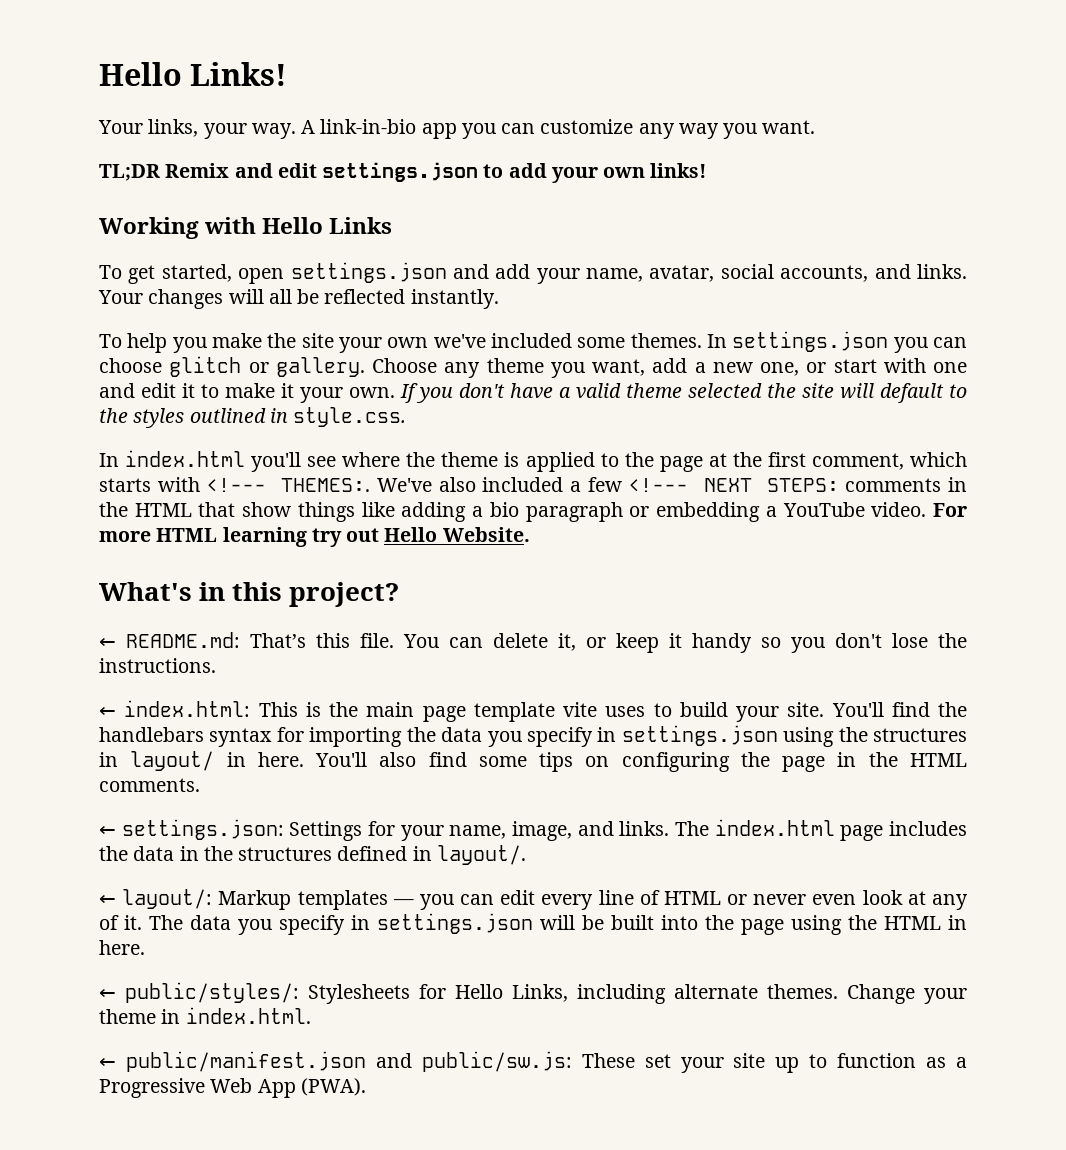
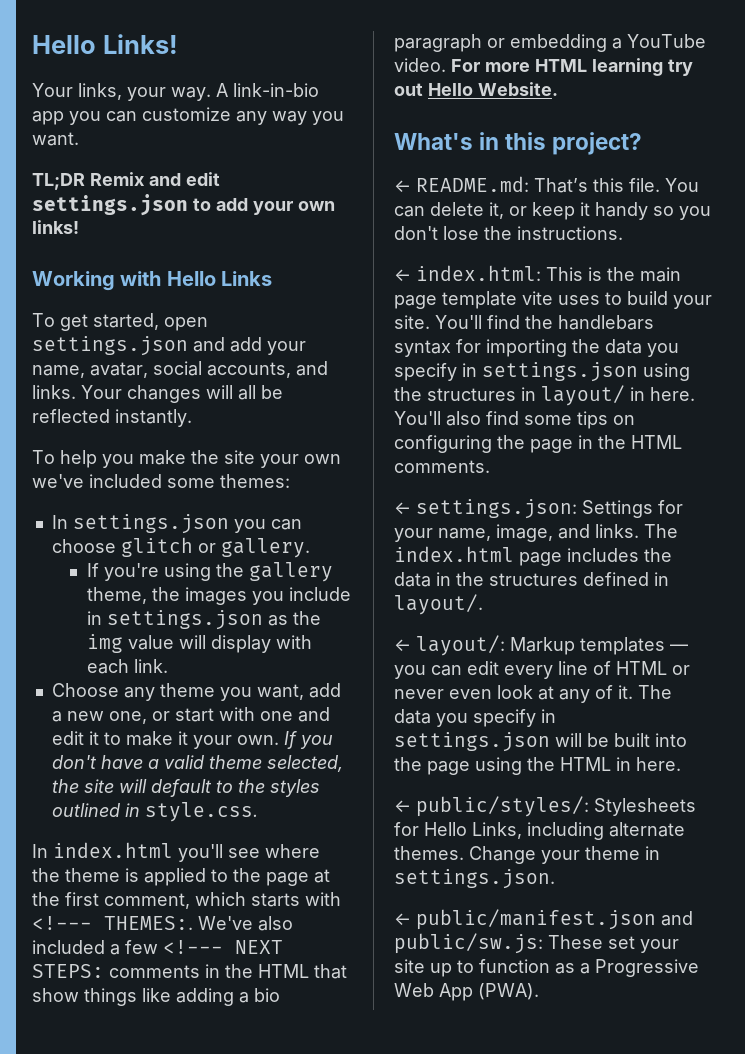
- To help you make the site your own we've included some themes. In settings.json you can choose glitch or gallery. Choose any theme you want, add a new one, or start with one and edit it to make it your own.
+ To help you make the site your own we've included some themes:
+ In settings.json you can choose glitch or gallery.
+ If you're using the gallery theme, the images you include in settings.json as the img value will display with each link.
+ Choose any theme you want, add a new one, or start with one and edit it to make it your own.
- If you don't have a valid theme selected the site will default to the styles outlined in style.css.
+ If you don't have a valid theme selected, the site will default to the styles outlined in style.css.
- Change your theme in index.html.
+ Change your theme in settings.json.

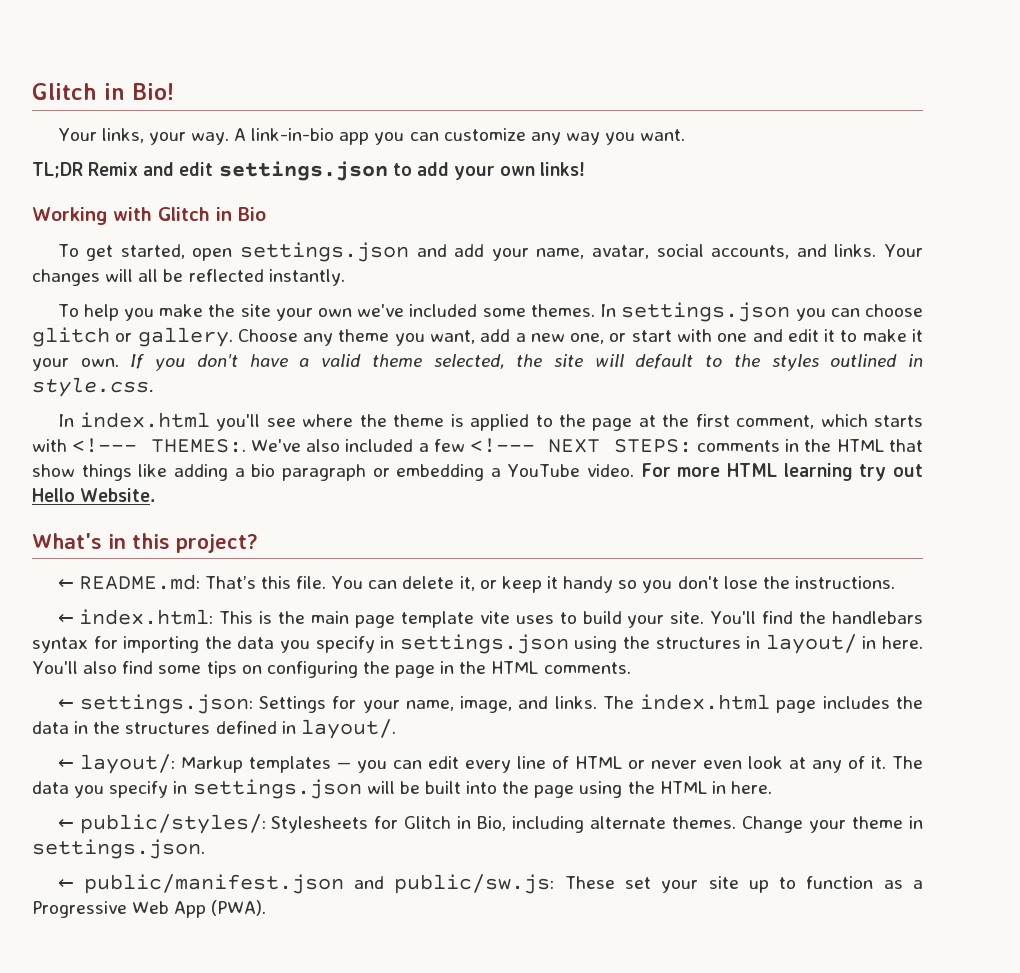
- Hello Links!
+ Glitch in Bio!
- Working with Hello Links
+ Working with Glitch in Bio
- To help you make the site your own we've included some themes:
- In settings.json you can choose glitch or gallery.
- If you're using the gallery theme, the images you include in settings.json as the img value will display with each link.
- Choose any theme you want, add a new one, or start with one and edit it to make it your own.
+ To help you make the site your own we've included some themes. In settings.json you can choose glitch or gallery. Choose any theme you want, add a new one, or start with one and edit it to make it your own.
- ← public/styles/: Stylesheets for Hello Links, including alternate themes.
+ ← public/styles/: Stylesheets for Glitch in Bio, including alternate themes.

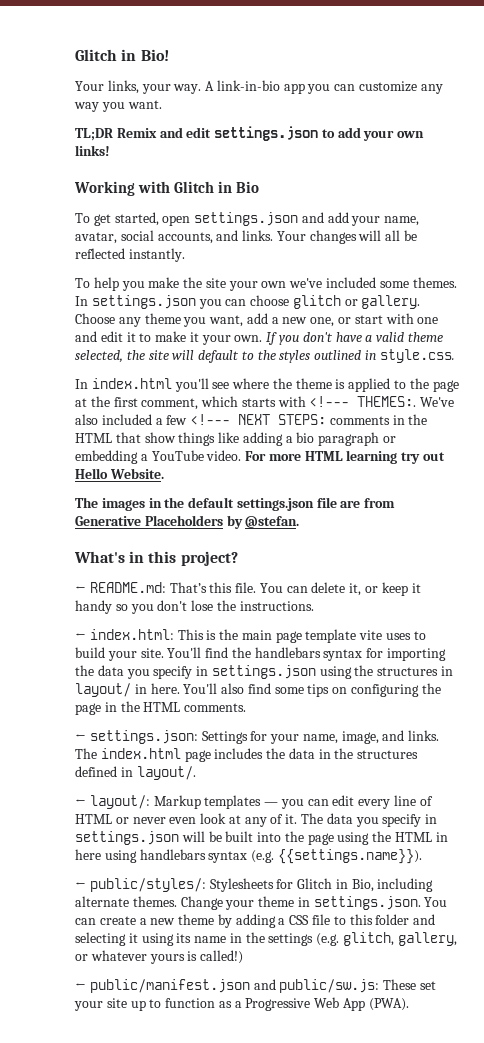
+ The images in the default settings.json file are from Generative Placeholders by @stefan.
- The data you specify in settings.json will be built into the page using the HTML in here.
+ The data you specify in settings.json will be built into the page using the HTML in here using handlebars syntax (e.g. {{settings.name}}).
- Change your theme in settings.json.
+ Change your theme in settings.json. You can create a new theme by adding a CSS file to this folder and selecting it using its name in the settings (e.g. glitch, gallery, or whatever yours is called!)

